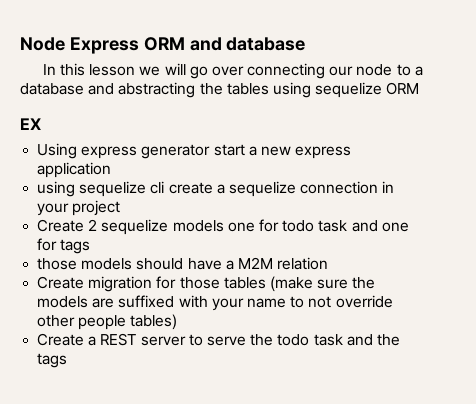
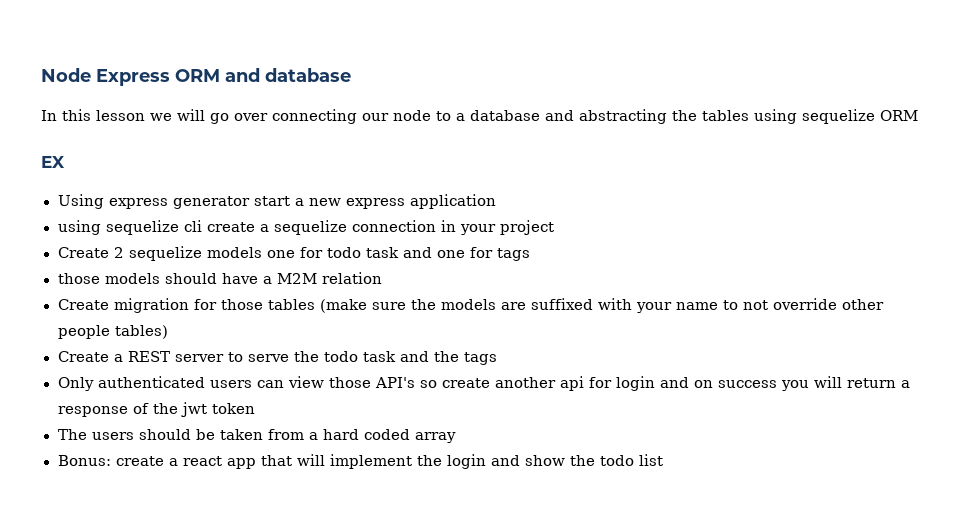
+ Only authenticated users can view those API's so create another api for login and on success you will return a response of the jwt token
+ The users should be taken from a hard coded array
+ Bonus: create a react app that will implement the login and show the todo list

